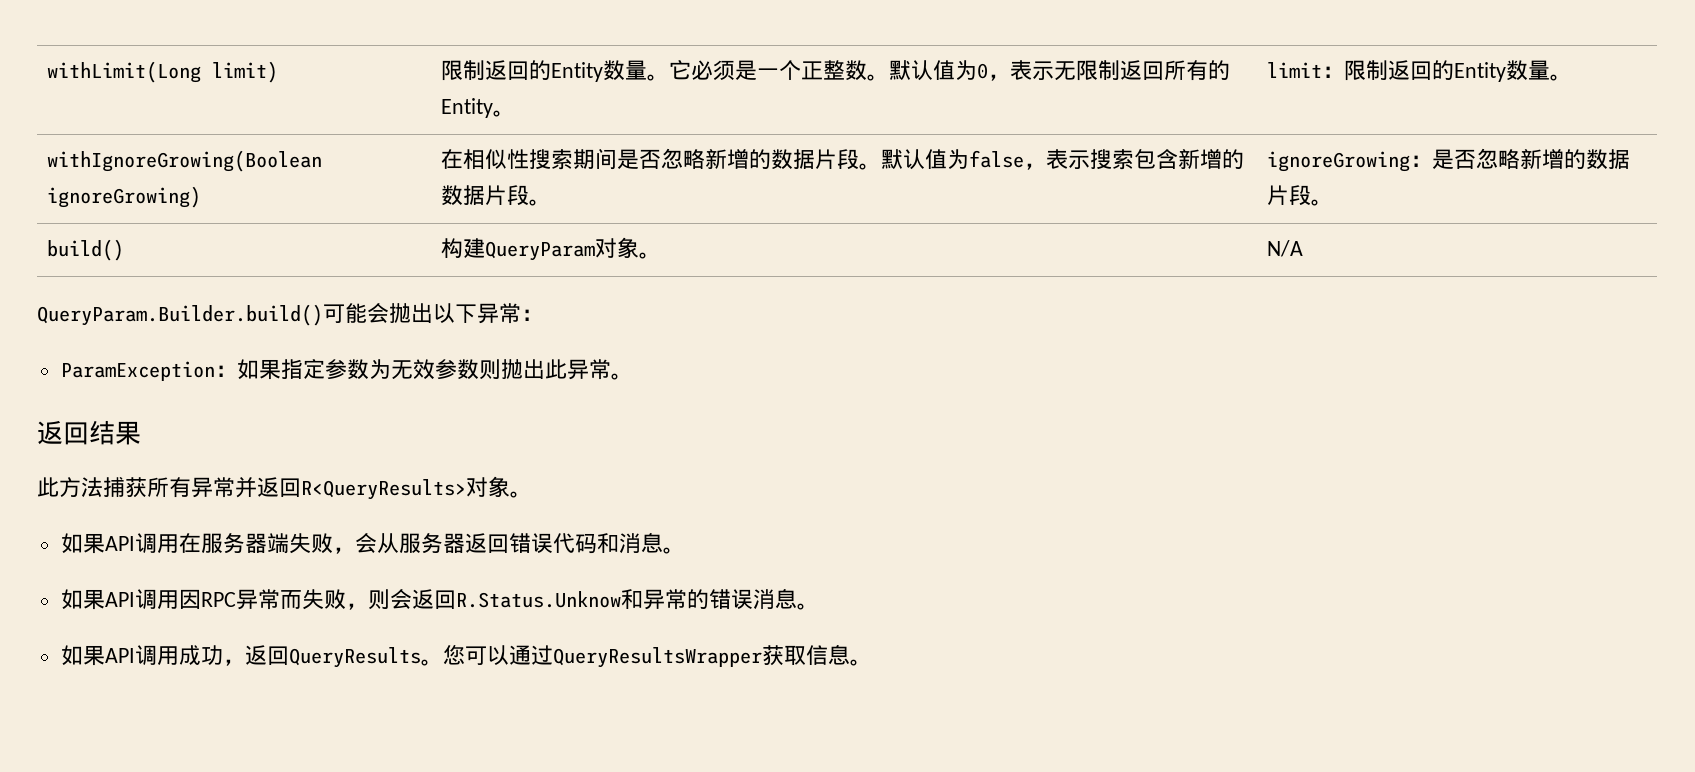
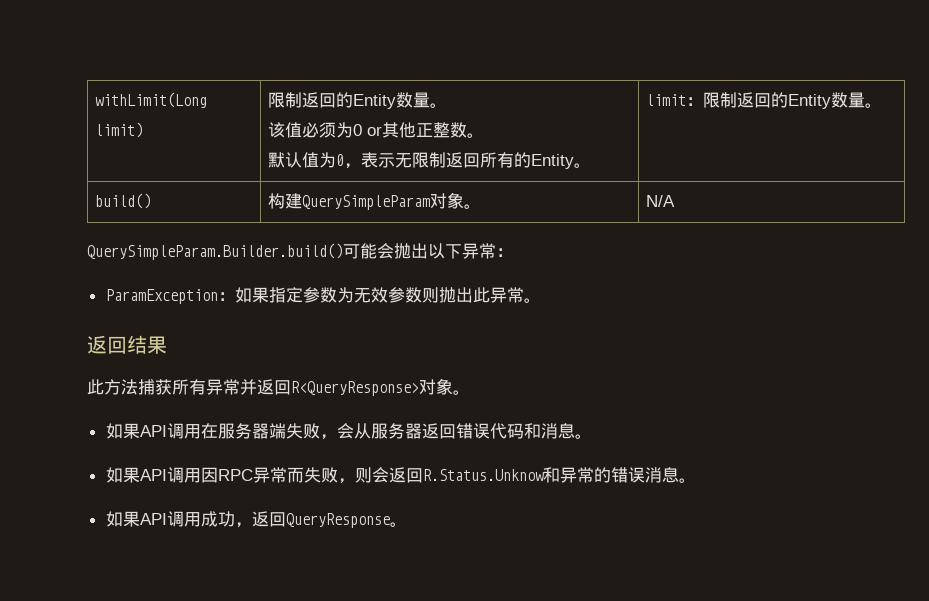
- withLimit(Long limit) | 限制返回的Entity数量。它必须是一个正整数。默认值为0，表示无限制返回所有的Entity。 | limit：限制返回的Entity数量。
+ withLimit(Long limit) | 限制返回的Entity数量。
+ 该值必须为0 or其他正整数。
+ 默认值为0，表示无限制返回所有的Entity。 | limit：限制返回的Entity数量。
- withIgnoreGrowing(Boolean ignoreGrowing) | 在相似性搜索期间是否忽略新增的数据片段。默认值为false，表示搜索包含新增的数据片段。 | ignoreGrowing：是否忽略新增的数据片段。
- build() | 构建QueryParam对象。 | N/A
+ build() | 构建QuerySimpleParam对象。 | N/A
- QueryParam.Builder.build()可能会抛出以下异常：
+ QuerySimpleParam.Builder.build()可能会抛出以下异常：
- 此方法捕获所有异常并返回R<QueryResults>对象。
+ 此方法捕获所有异常并返回R<QueryResponse>对象。
- 如果API调用成功，返回QueryResults。您可以通过QueryResultsWrapper获取信息。
+ 如果API调用成功，返回QueryResponse。

